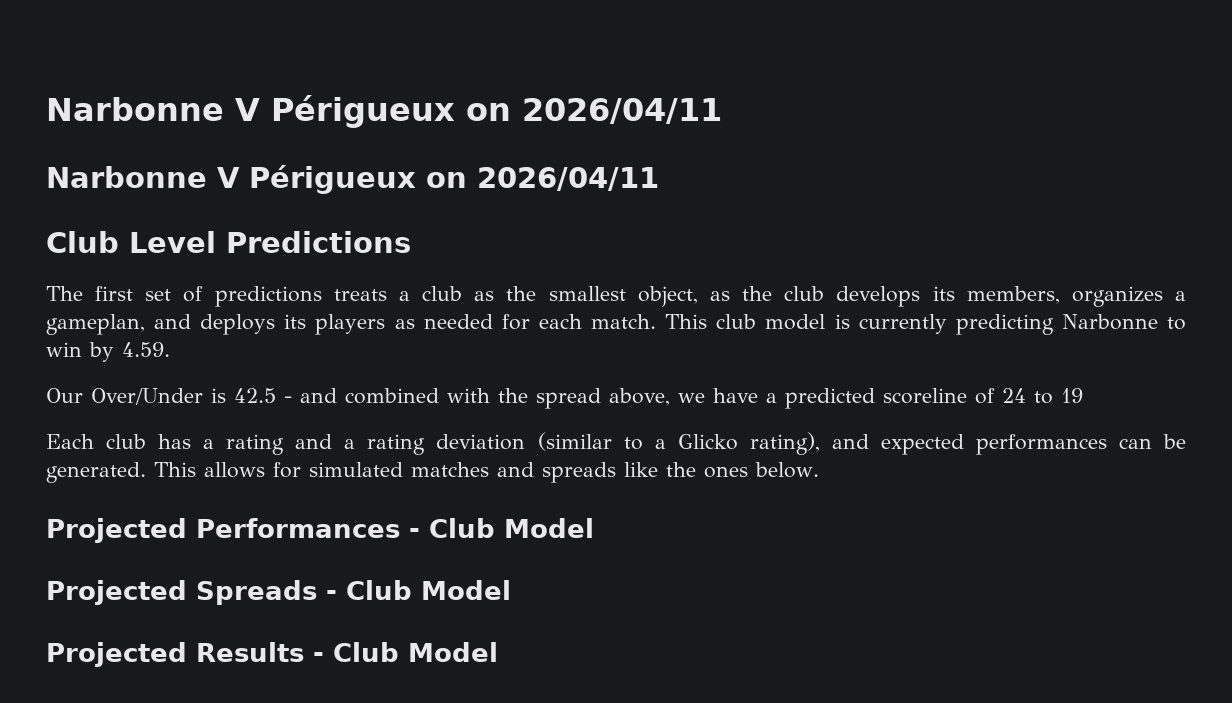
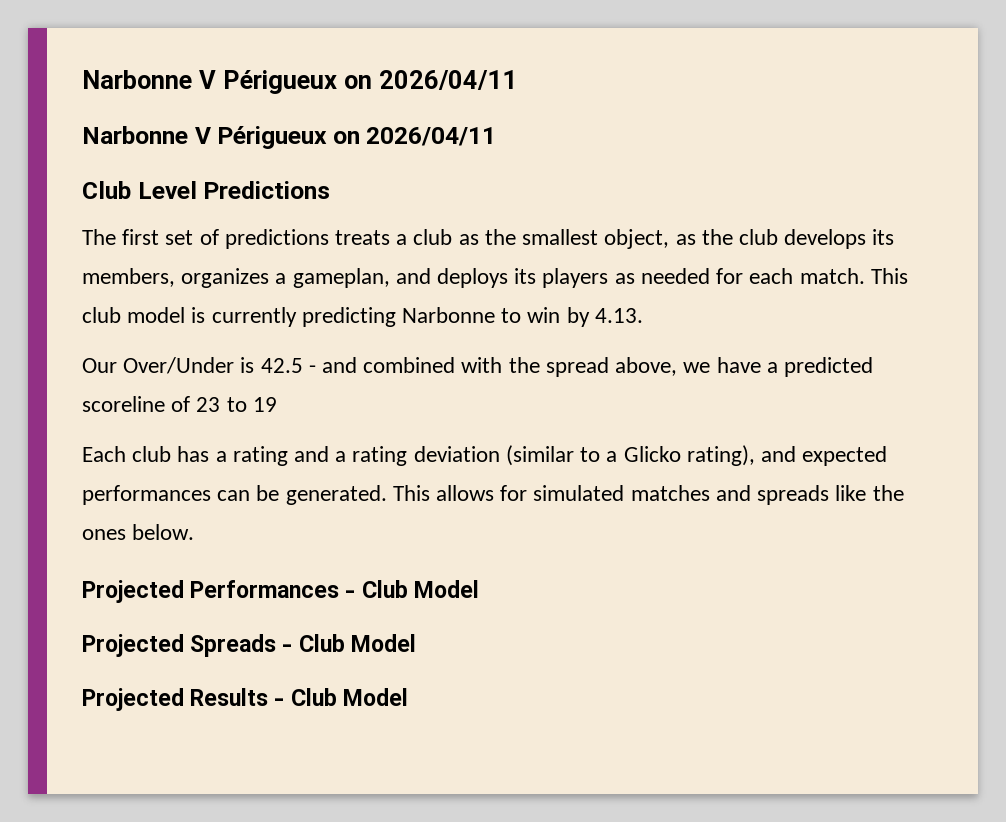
- This club model is currently predicting Narbonne to win by 4.59.
+ This club model is currently predicting Narbonne to win by 4.13.
- Our Over/Under is 42.5 - and combined with the spread above, we have a predicted scoreline of 24 to 19
+ Our Over/Under is 42.5 - and combined with the spread above, we have a predicted scoreline of 23 to 19

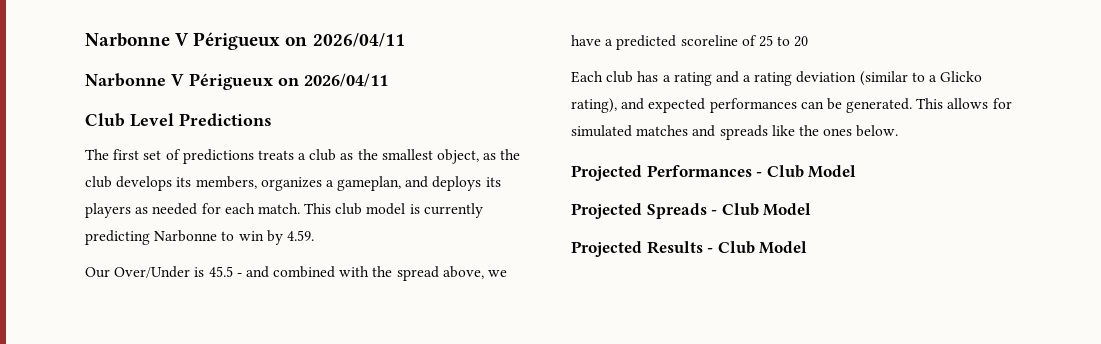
- This club model is currently predicting Narbonne to win by 4.13.
+ This club model is currently predicting Narbonne to win by 4.59.
- Our Over/Under is 42.5 - and combined with the spread above, we have a predicted scoreline of 23 to 19
+ Our Over/Under is 45.5 - and combined with the spread above, we have a predicted scoreline of 25 to 20

